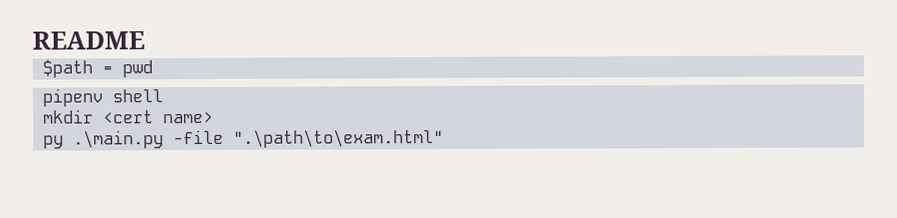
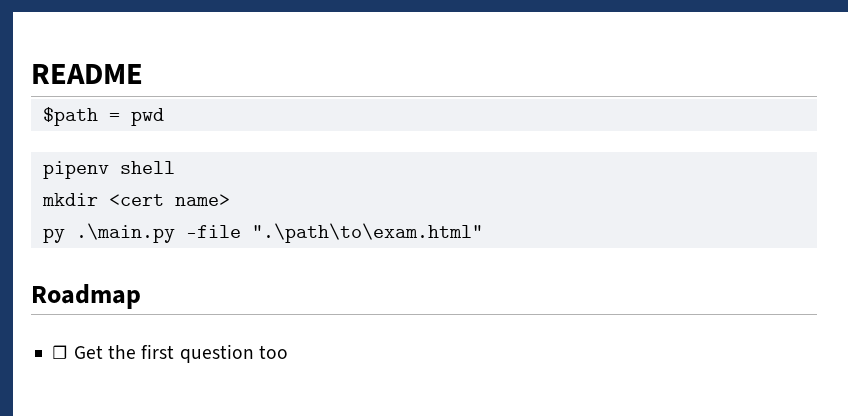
+ Roadmap
+ ☐ Get the first question too

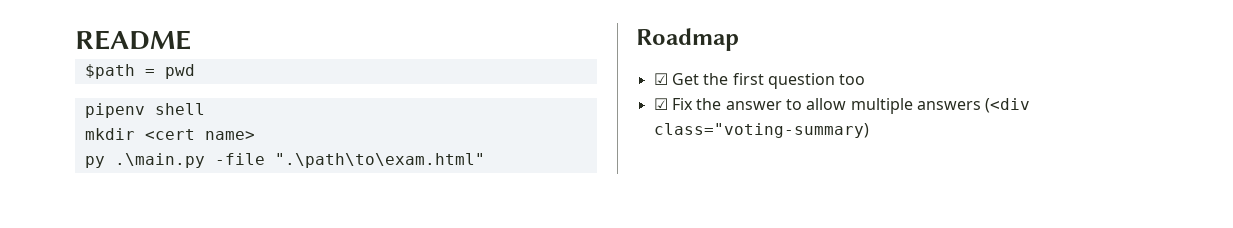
- ☐ Get the first question too
+ ☑ Get the first question too
+ ☑ Fix the answer to allow multiple answers (<div class="voting-summary)

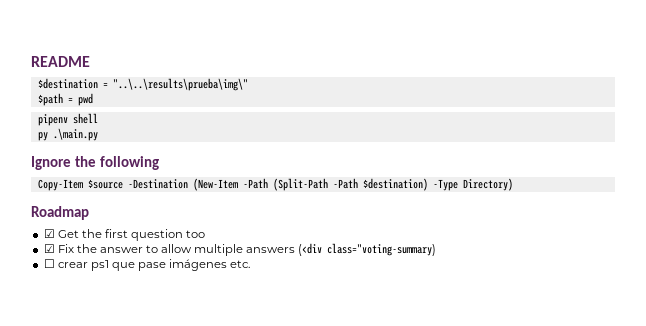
+ $destination = "..\..\results\prueba\img\"
- mkdir <cert name>
- py .\main.py -file ".\path\to\exam.html"
+ py .\main.py
+ Ignore the following
+ Copy-Item $source -Destination (New-Item -Path (Split-Path -Path $destination) -Type Directory)
+ ☐ crear ps1 que pase imágenes etc.

